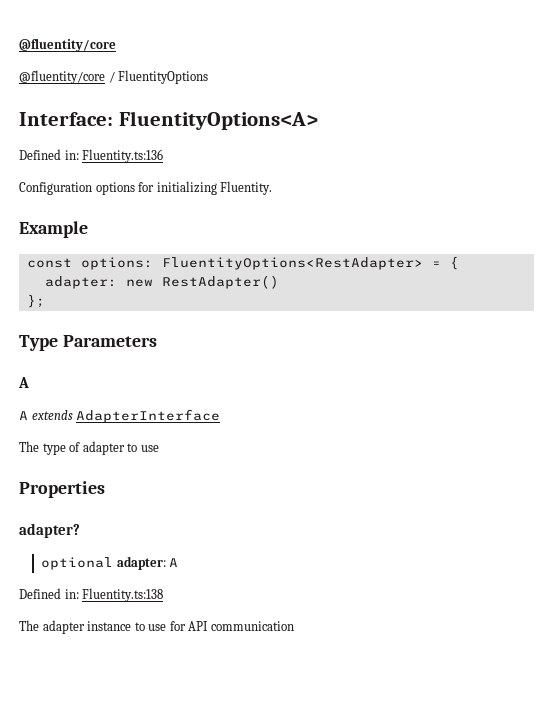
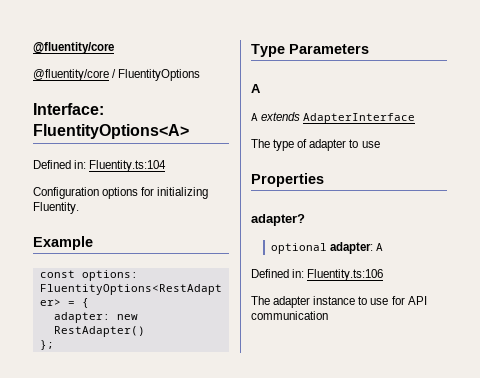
- Defined in: Fluentity.ts:136
+ Defined in: Fluentity.ts:104
- Defined in: Fluentity.ts:138
+ Defined in: Fluentity.ts:106

